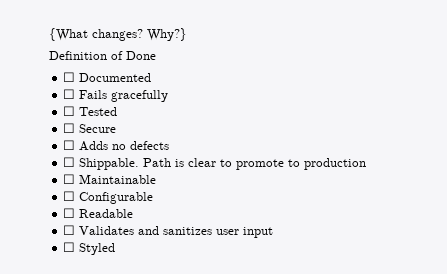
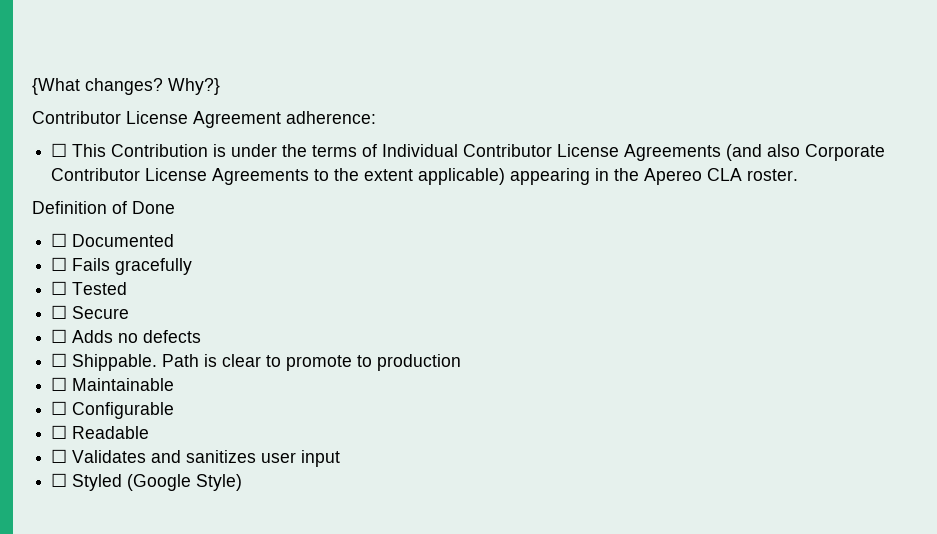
+ Contributor License Agreement adherence:
+ ☐ This Contribution is under the terms of Individual Contributor License Agreements (and also Corporate Contributor License Agreements to the extent applicable) appearing in the Apereo CLA roster.
- ☐ Styled
+ ☐ Styled (Google Style)

